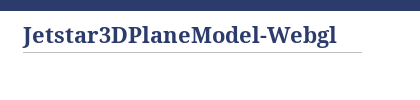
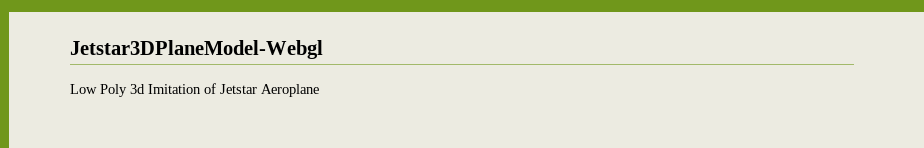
+ Low Poly 3d Imitation of Jetstar Aeroplane

